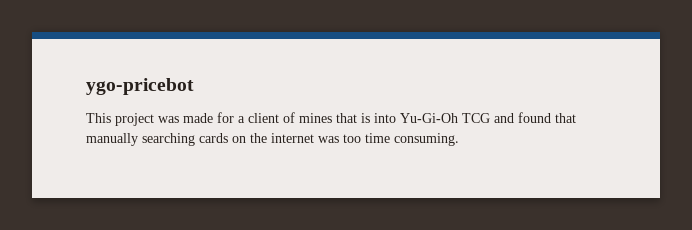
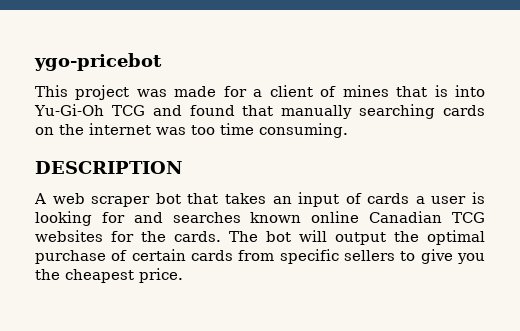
+ DESCRIPTION
+ A web scraper bot that takes an input of cards a user is looking for and searches known online Canadian TCG websites for the cards. The bot will output the optimal purchase of certain cards from specific sellers to give you the cheapest price.

